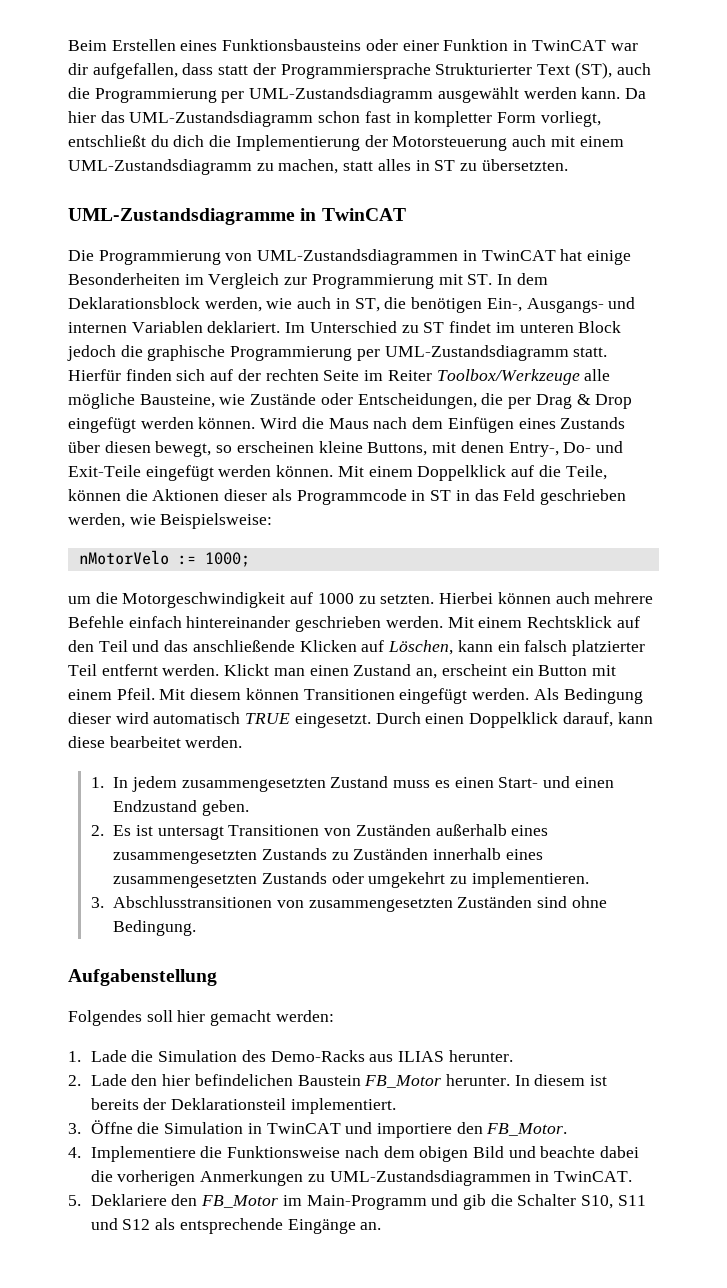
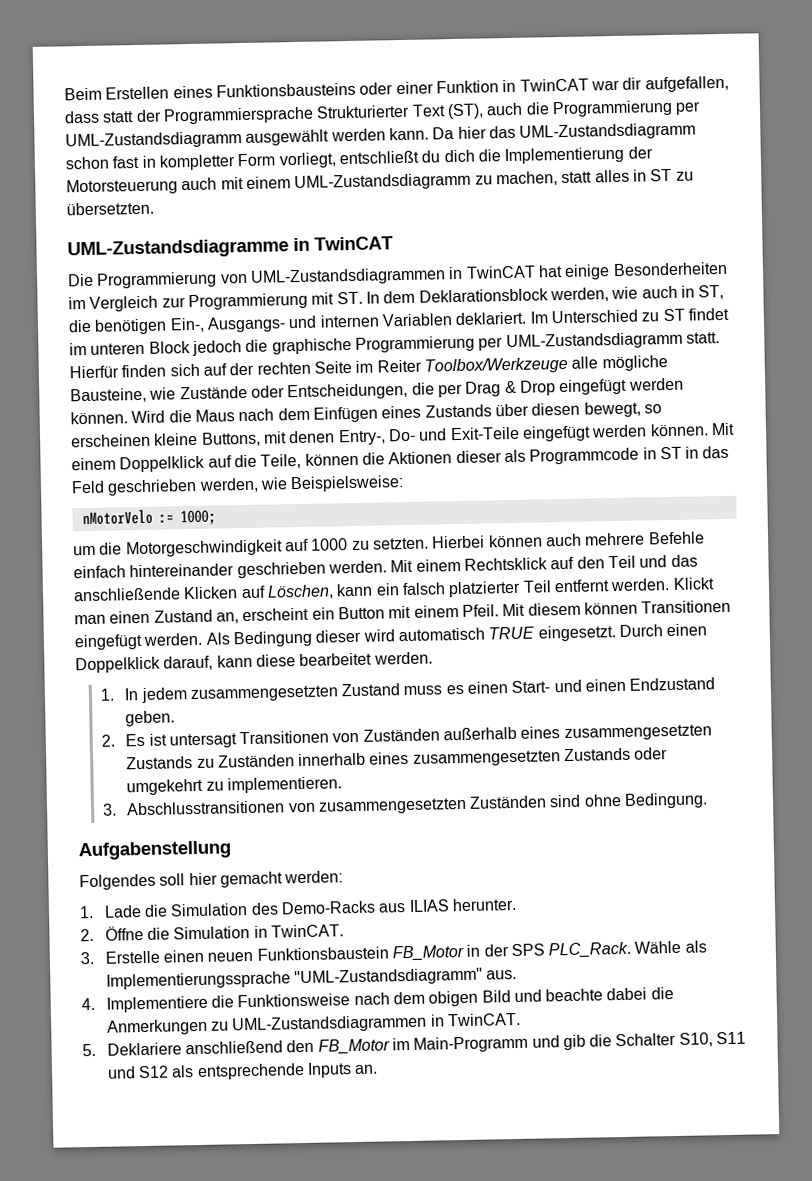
- 2. Lade den hier befindelichen Baustein FB_Motor herunter. In diesem ist bereits der Deklarationsteil implementiert.
- 3. Öffne die Simulation in TwinCAT und importiere den FB_Motor.
+ 2. Öffne die Simulation in TwinCAT.
+ 3. Erstelle einen neuen Funktionsbaustein FB_Motor in der SPS PLC_Rack. Wähle als Implementierungssprache "UML-Zustandsdiagramm" aus.
- 4. Implementiere die Funktionsweise nach dem obigen Bild und beachte dabei die vorherigen Anmerkungen zu UML-Zustandsdiagrammen in TwinCAT.
+ 4. Implementiere die Funktionsweise nach dem obigen Bild und beachte dabei die Anmerkungen zu UML-Zustandsdiagrammen in TwinCAT.
- 5. Deklariere den FB_Motor im Main-Programm und gib die Schalter S10, S11 und S12 als entsprechende Eingänge an.
+ 5. Deklariere anschließend den FB_Motor im Main-Programm und gib die Schalter S10, S11 und S12 als entsprechende Inputs an.

